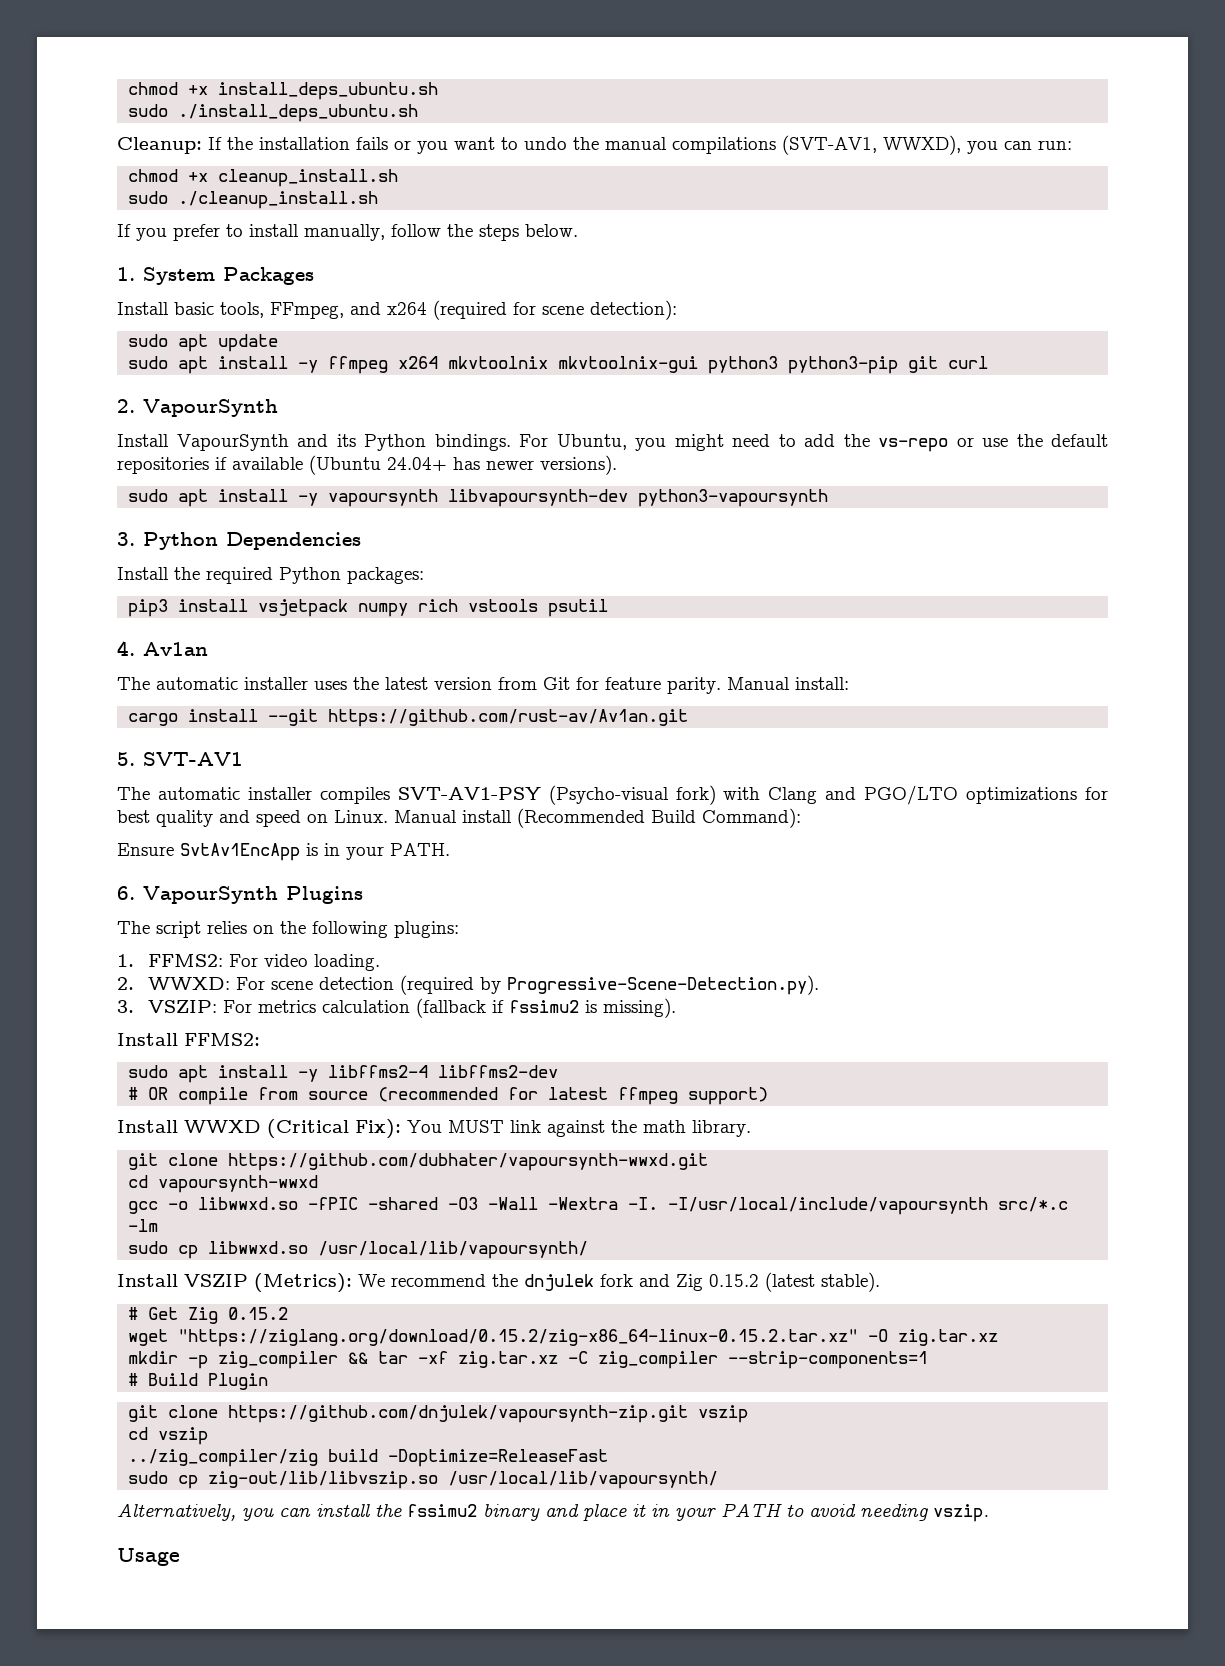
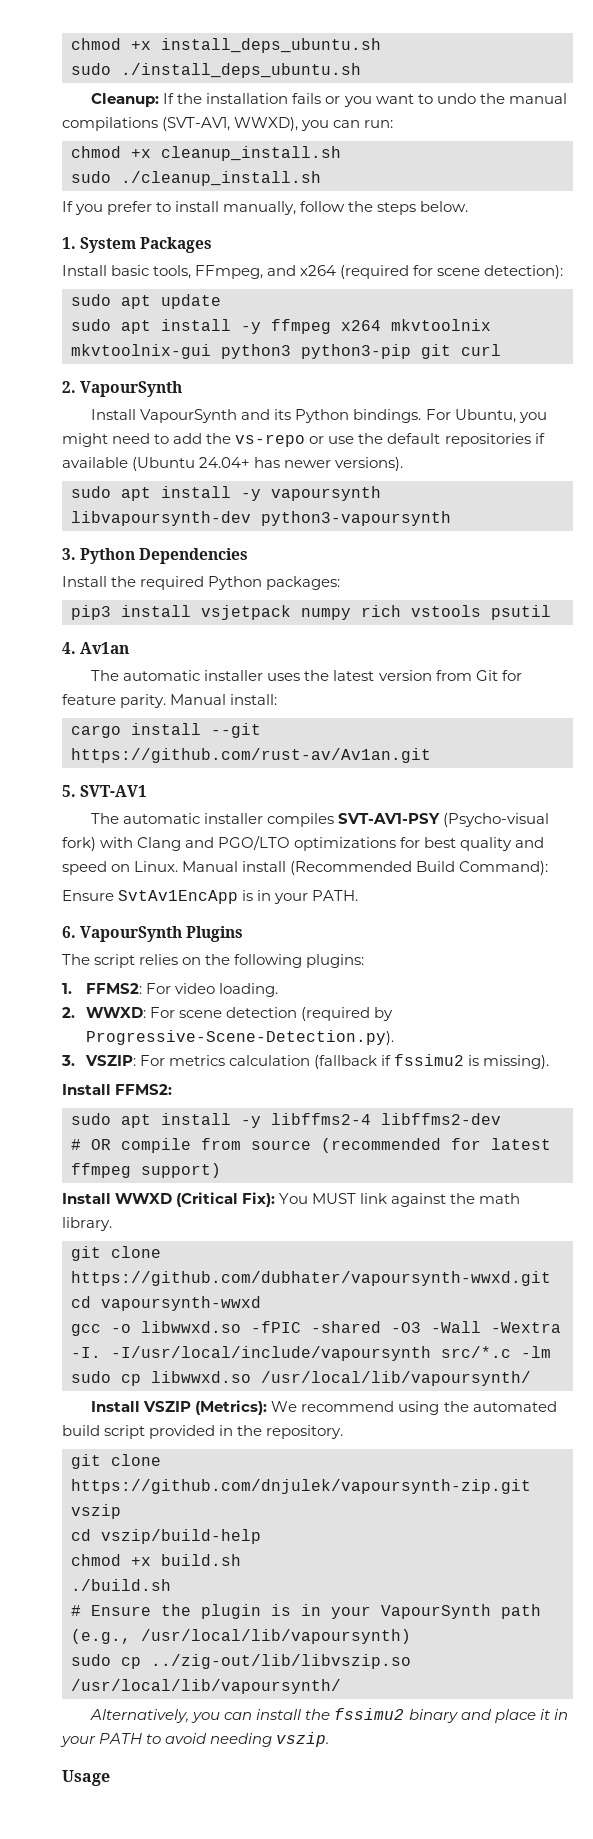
- Install VSZIP (Metrics): We recommend the dnjulek fork and Zig 0.15.2 (latest stable).
- # Get Zig 0.15.2
- wget "https://ziglang.org/download/0.15.2/zig-x86_64-linux-0.15.2.tar.xz" -O zig.tar.xz
- mkdir -p zig_compiler && tar -xf zig.tar.xz -C zig_compiler --strip-components=1
- # Build Plugin
+ Install VSZIP (Metrics): We recommend using the automated build script provided in the repository.
- cd vszip
- ../zig_compiler/zig build -Doptimize=ReleaseFast
- sudo cp zig-out/lib/libvszip.so /usr/local/lib/vapoursynth/
+ cd vszip/build-help
+ chmod +x build.sh
+ ./build.sh
+ # Ensure the plugin is in your VapourSynth path (e.g., /usr/local/lib/vapoursynth)
+ sudo cp ../zig-out/lib/libvszip.so /usr/local/lib/vapoursynth/

